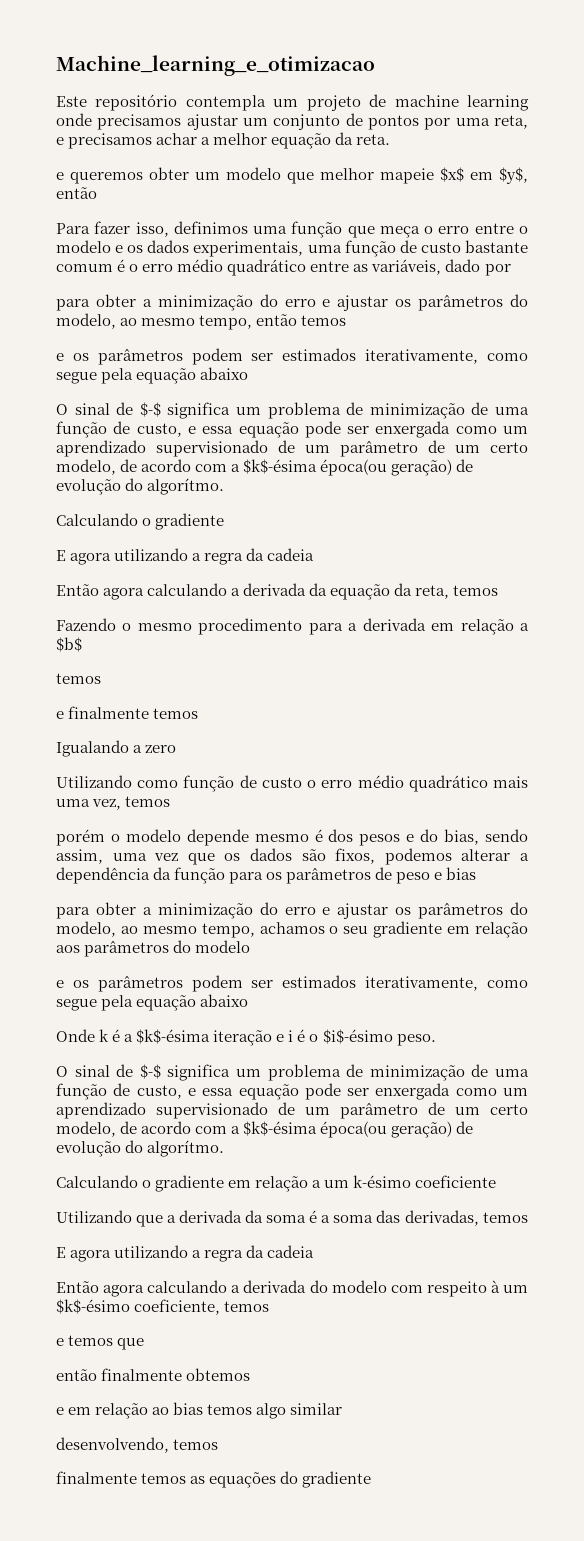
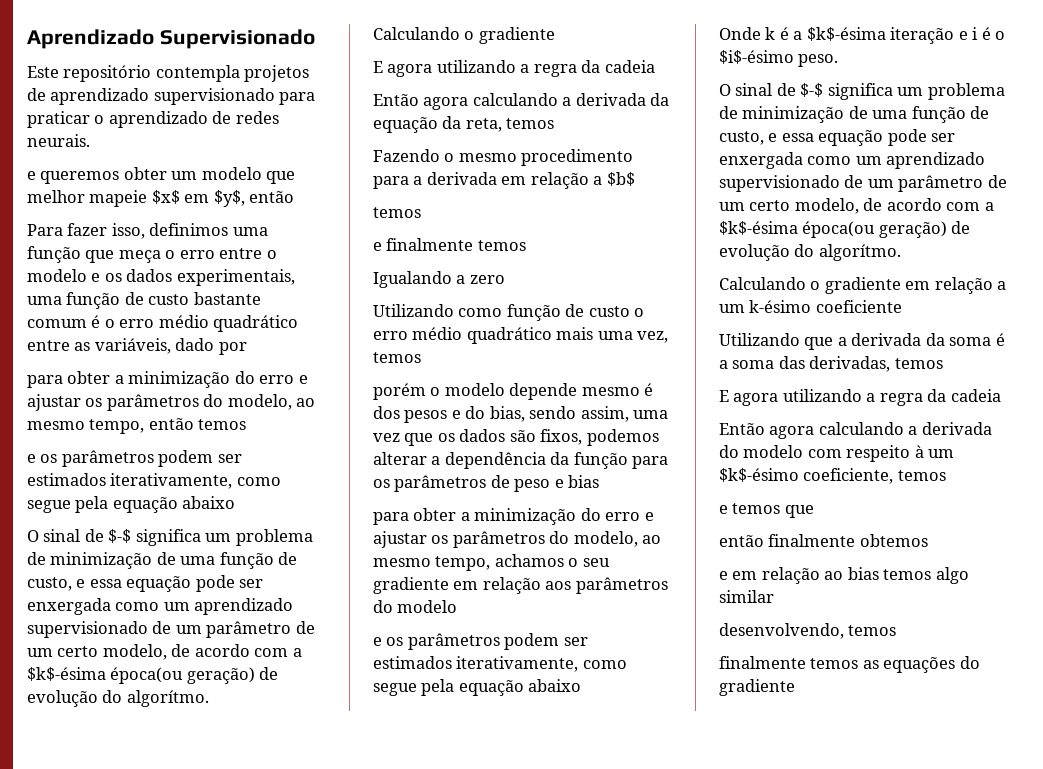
- Machine_learning_e_otimizacao
+ Aprendizado Supervisionado
- Este repositório contempla um projeto de machine learning onde precisamos ajustar um conjunto de pontos por uma reta, e precisamos achar a melhor equação da reta.
+ Este repositório contempla projetos de aprendizado supervisionado para praticar o aprendizado de redes neurais.

